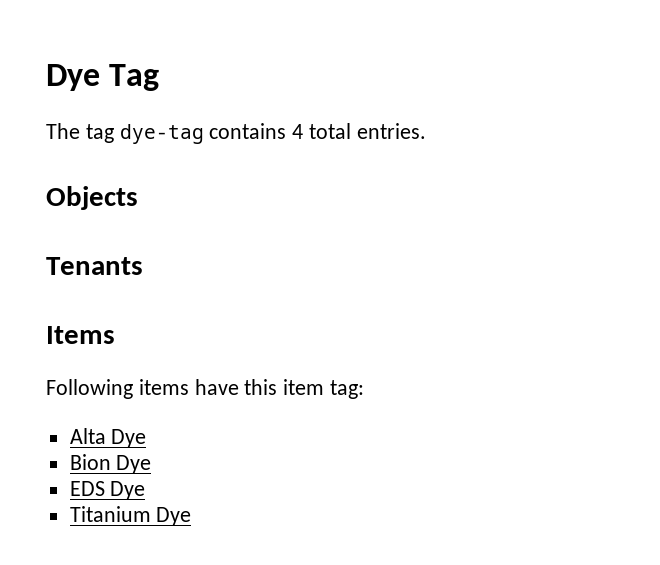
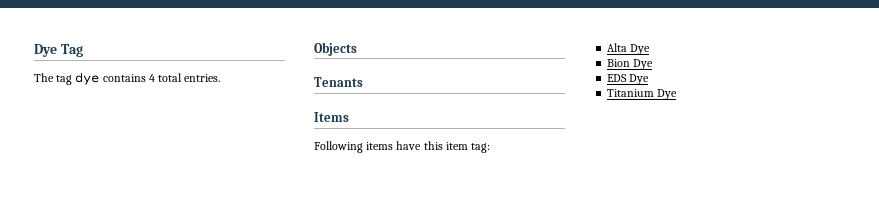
- The tag dye-tag contains 4 total entries.
+ The tag dye contains 4 total entries.

